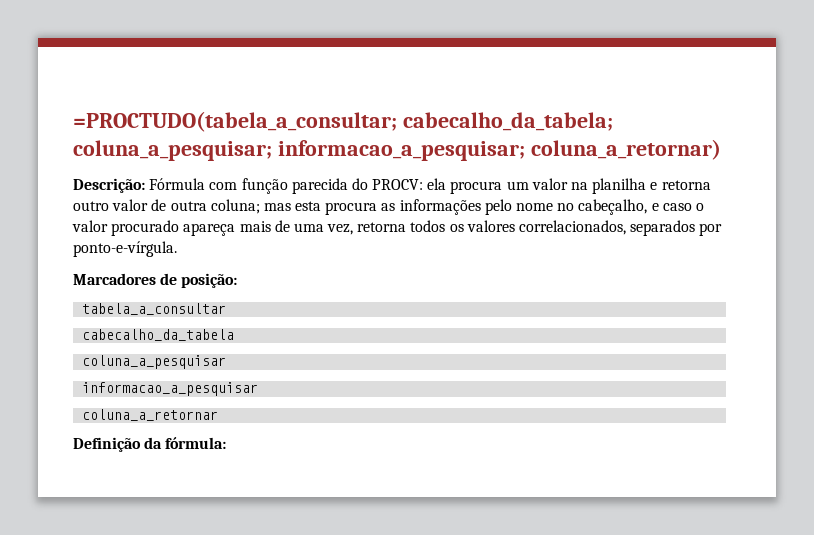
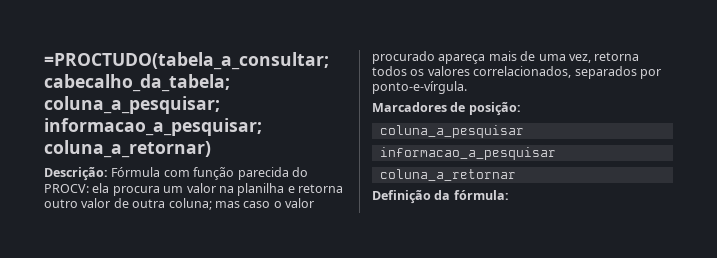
- Descrição: Fórmula com função parecida do PROCV: ela procura um valor na planilha e retorna outro valor de outra coluna; mas esta procura as informações pelo nome no cabeçalho, e caso o valor procurado apareça mais de uma vez, retorna todos os valores correlacionados, separados por ponto-e-vírgula.
+ Descrição: Fórmula com função parecida do PROCV: ela procura um valor na planilha e retorna outro valor de outra coluna; mas caso o valor procurado apareça mais de uma vez, retorna todos os valores correlacionados, separados por ponto-e-vírgula.
- tabela_a_consultar
- cabecalho_da_tabela

